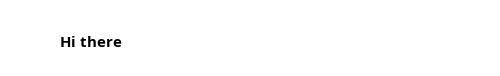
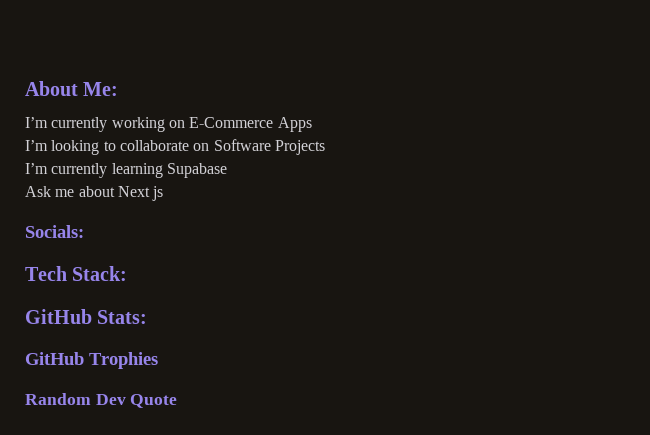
- Hi there
+ About Me:
+ I’m currently working on E-Commerce Apps
+ I’m looking to collaborate on Software Projects
+ I’m currently learning Supabase
+ Ask me about Next js
+ Socials:
+ Tech Stack:
+ GitHub Stats:
+ GitHub Trophies
+ Random Dev Quote

